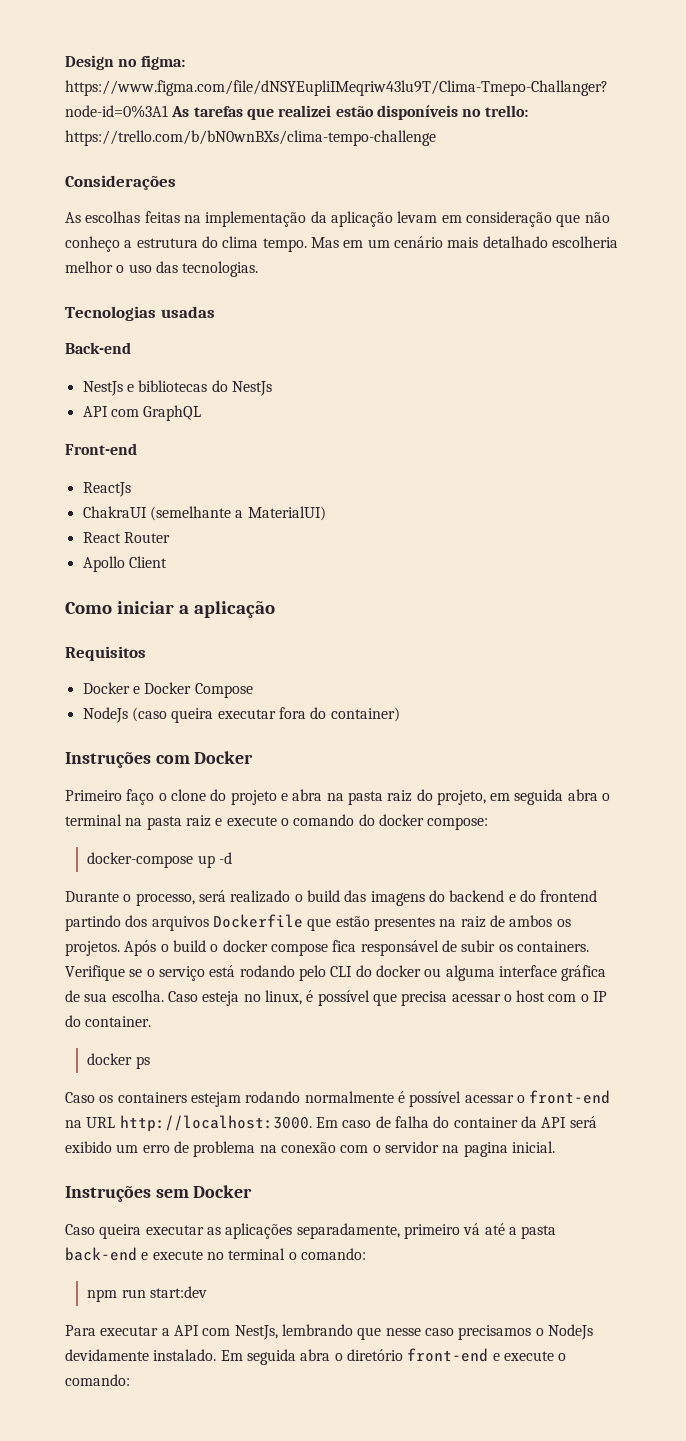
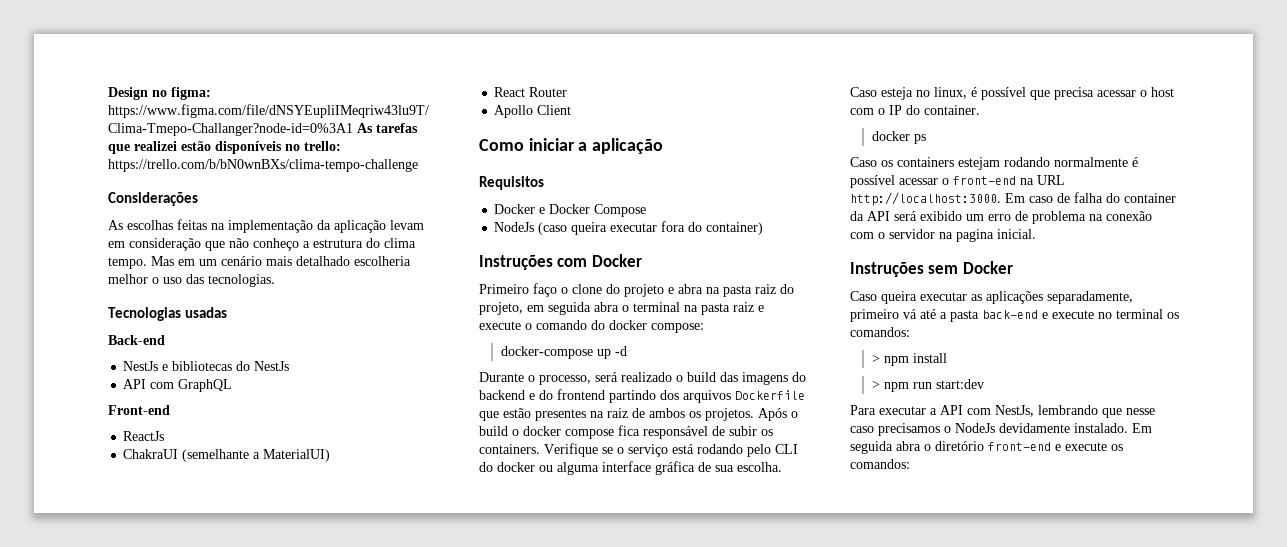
- Caso queira executar as aplicações separadamente, primeiro vá até a pasta back-end e execute no terminal o comando:
- npm run start:dev
+ Caso queira executar as aplicações separadamente, primeiro vá até a pasta back-end e execute no terminal os comandos:
+ > npm install
+ > npm run start:dev
- Em seguida abra o diretório front-end e execute o comando:
+ Em seguida abra o diretório front-end e execute os comandos:

